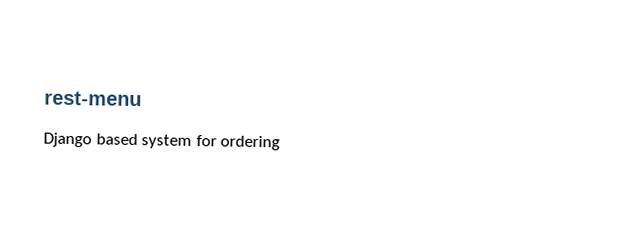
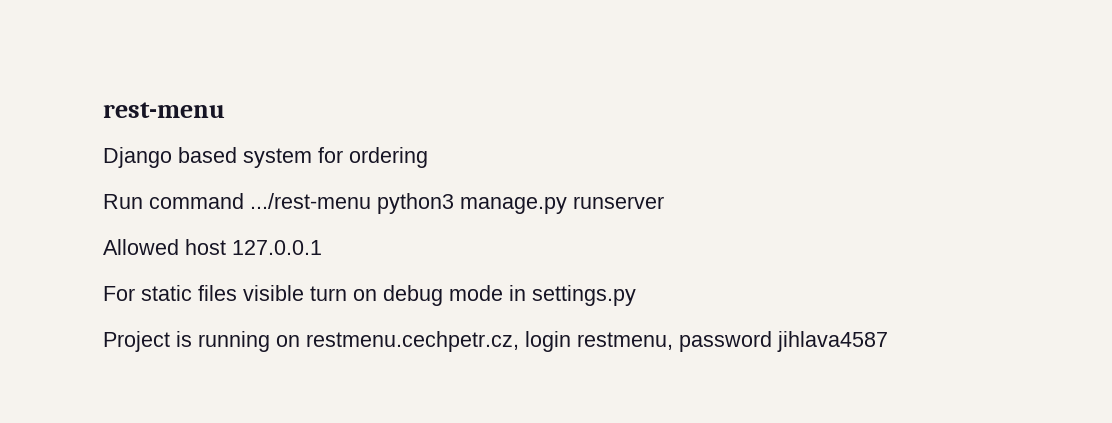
+ Run command .../rest-menu python3 manage.py runserver
+ Allowed host 127.0.0.1
+ For static files visible turn on debug mode in settings.py
+ Project is running on restmenu.cechpetr.cz, login restmenu, password jihlava4587

